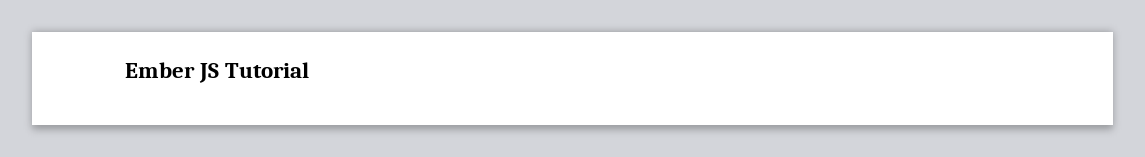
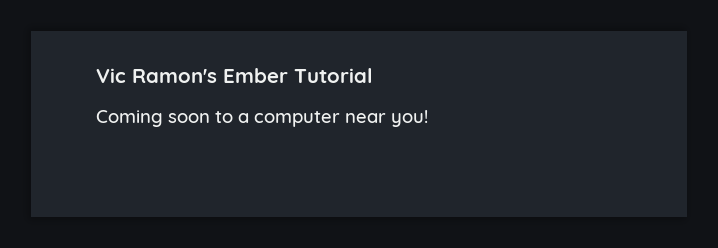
- Ember JS Tutorial
+ Vic Ramon's Ember Tutorial
+ Coming soon to a computer near you!

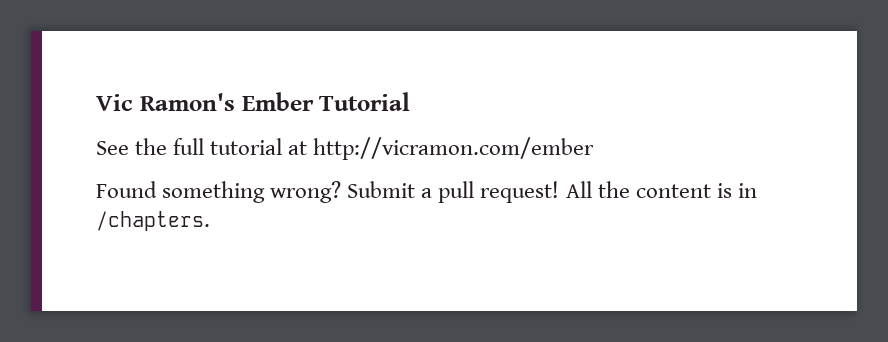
- Coming soon to a computer near you!
+ See the full tutorial at http://vicramon.com/ember
+ Found something wrong? Submit a pull request! All the content is in /chapters.

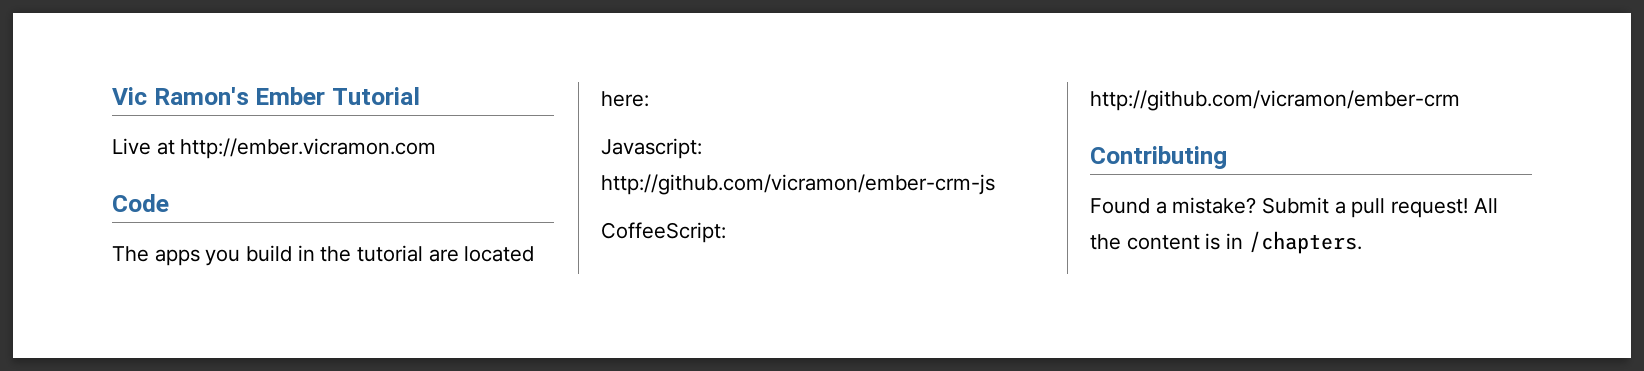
- See the full tutorial at http://vicramon.com/ember
+ Live at http://ember.vicramon.com
+ Code
+ The apps you build in the tutorial are located here:
+ Javascript: http://github.com/vicramon/ember-crm-js
+ CoffeeScript: http://github.com/vicramon/ember-crm
+ Contributing
- Found something wrong?
+ Found a mistake?

